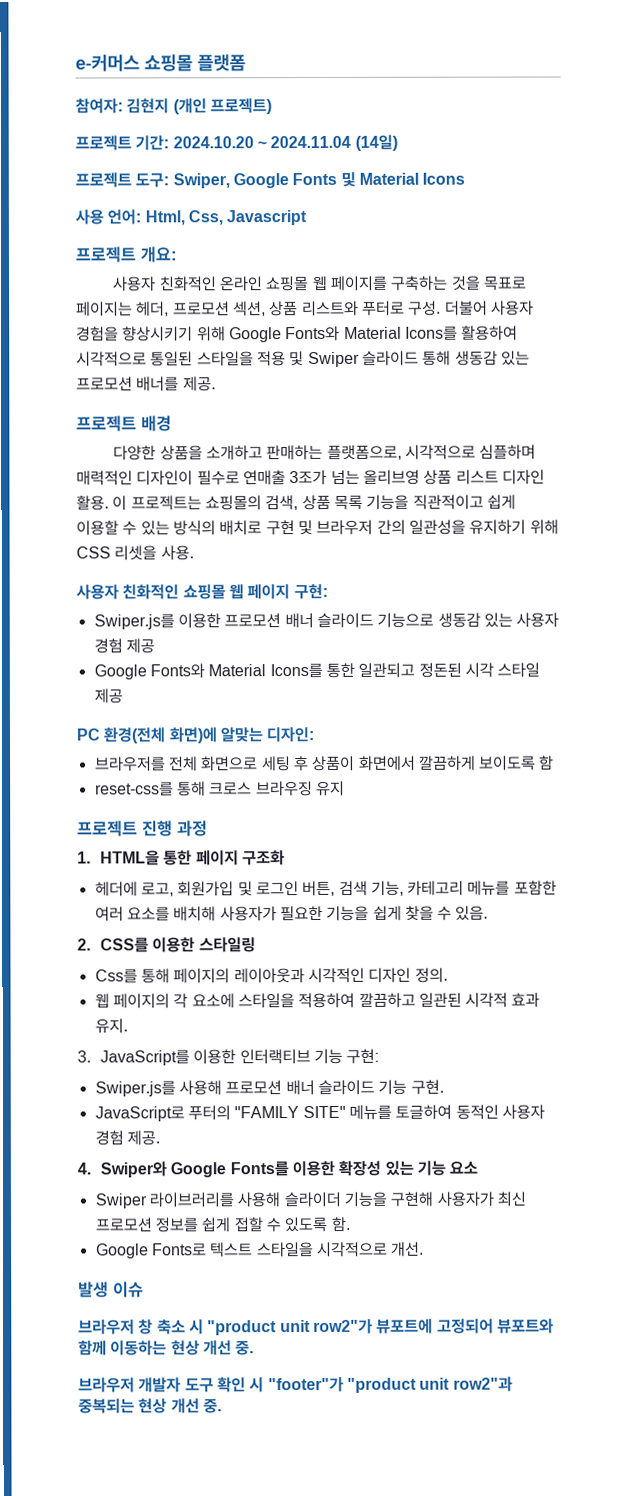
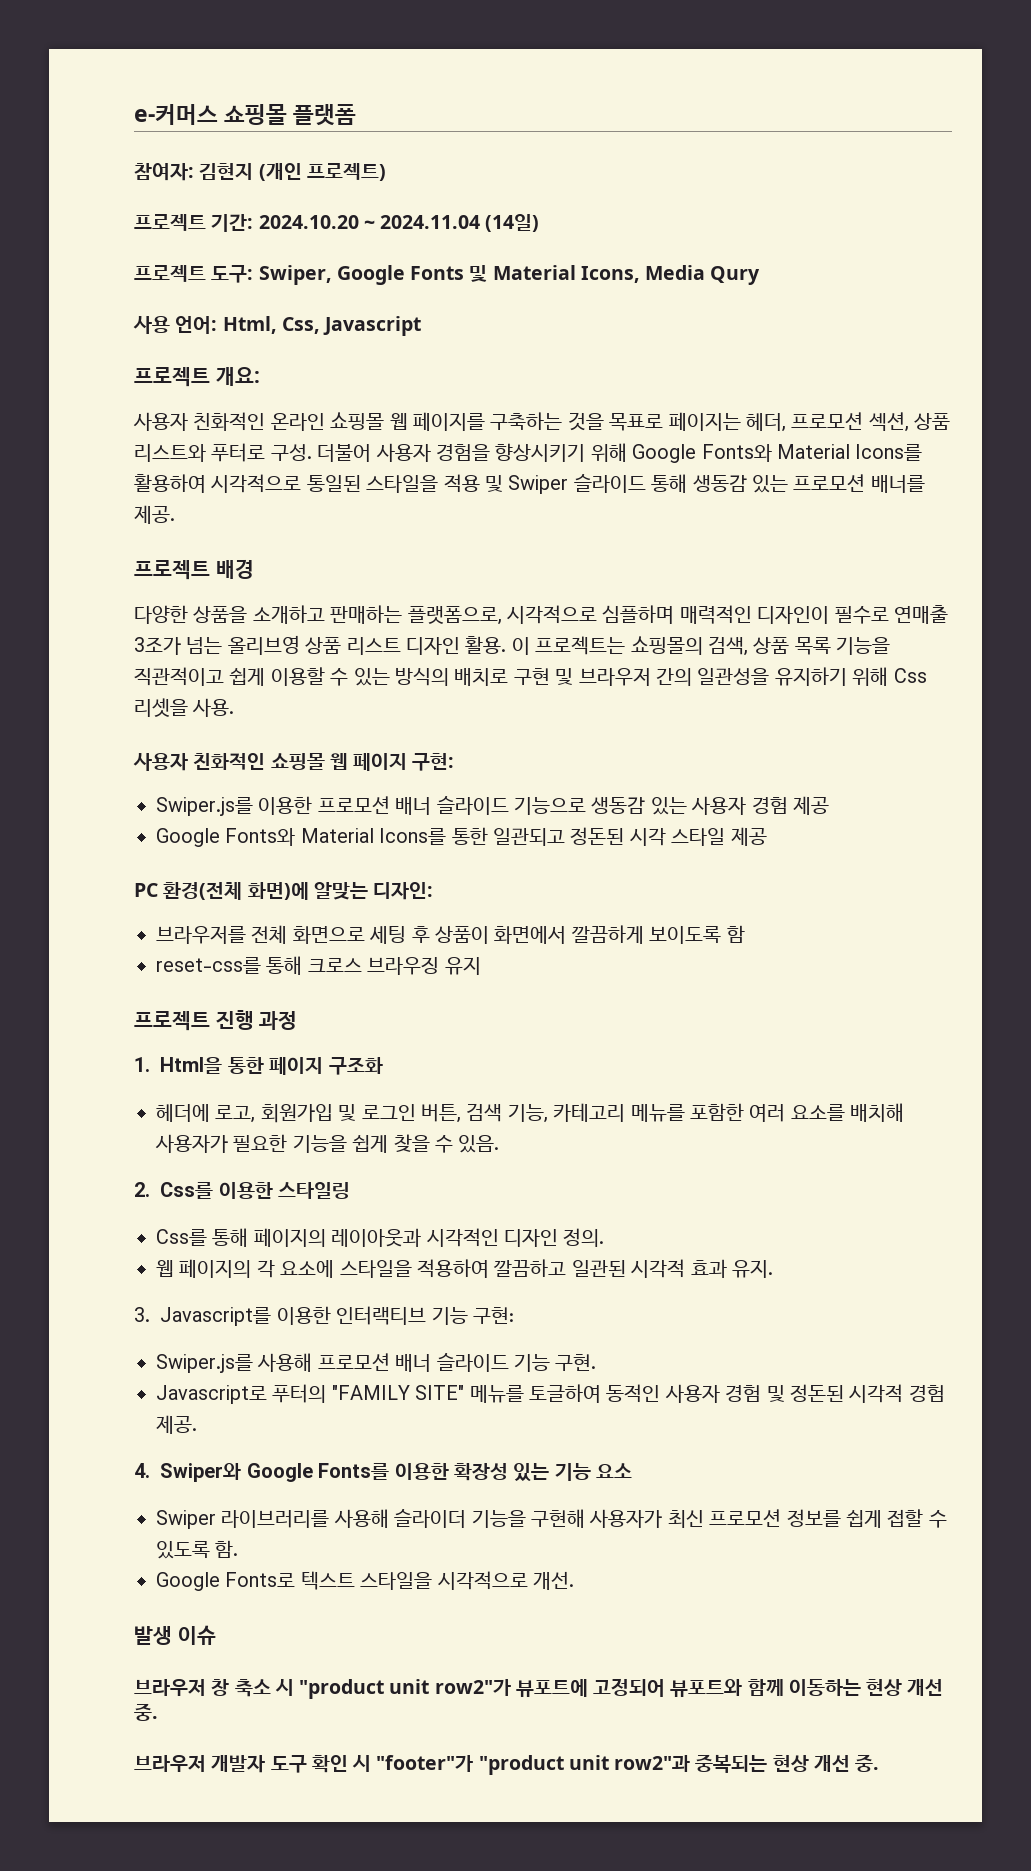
- 프로젝트 도구: Swiper, Google Fonts 및 Material Icons
+ 프로젝트 도구: Swiper, Google Fonts 및 Material Icons, Media Qury
- 이 프로젝트는 쇼핑몰의 검색, 상품 목록 기능을 직관적이고 쉽게 이용할 수 있는 방식의 배치로 구현 및 브라우저 간의 일관성을 유지하기 위해 CSS 리셋을 사용.
+ 이 프로젝트는 쇼핑몰의 검색, 상품 목록 기능을 직관적이고 쉽게 이용할 수 있는 방식의 배치로 구현 및 브라우저 간의 일관성을 유지하기 위해 Css 리셋을 사용.
- 1. HTML을 통한 페이지 구조화
+ 1. Html을 통한 페이지 구조화
- 2. CSS를 이용한 스타일링
+ 2. Css를 이용한 스타일링
- 3. JavaScript를 이용한 인터랙티브 기능 구현:
+ 3. Javascript를 이용한 인터랙티브 기능 구현:
- JavaScript로 푸터의 "FAMILY SITE" 메뉴를 토글하여 동적인 사용자 경험 제공.
+ Javascript로 푸터의 "FAMILY SITE" 메뉴를 토글하여 동적인 사용자 경험 및 정돈된 시각적 경험 제공.

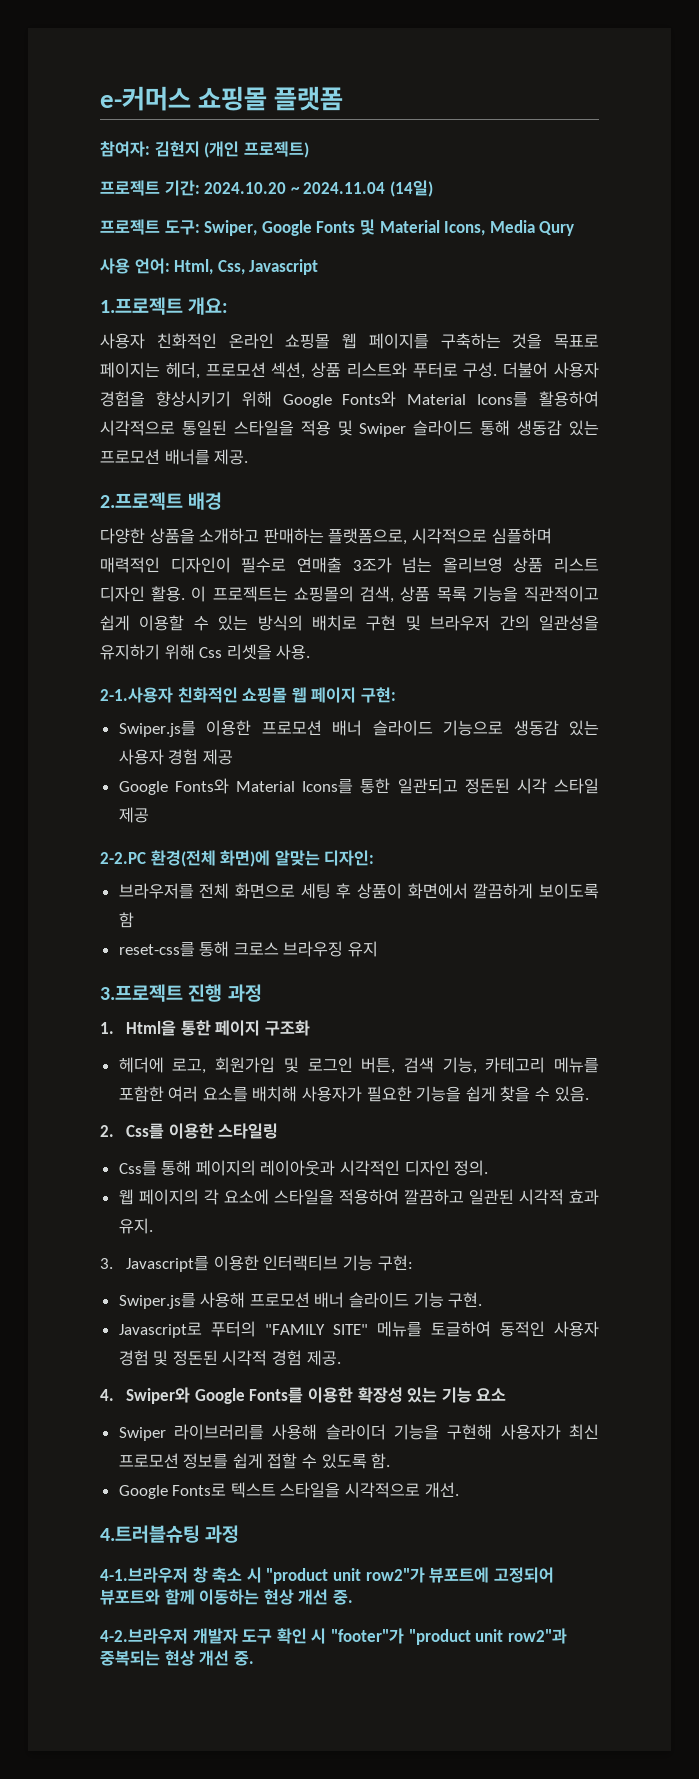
- 프로젝트 개요:
+ 1.프로젝트 개요:
- 프로젝트 배경
+ 2.프로젝트 배경
- 사용자 친화적인 쇼핑몰 웹 페이지 구현:
+ 2-1.사용자 친화적인 쇼핑몰 웹 페이지 구현:
- PC 환경(전체 화면)에 알맞는 디자인:
+ 2-2.PC 환경(전체 화면)에 알맞는 디자인:
- 프로젝트 진행 과정
+ 3.프로젝트 진행 과정
- 발생 이슈
- 브라우저 창 축소 시 "product unit row2"가 뷰포트에 고정되어 뷰포트와 함께 이동하는 현상 개선 중.
+ 4.트러블슈팅 과정
+ 4-1.브라우저 창 축소 시 "product unit row2"가 뷰포트에 고정되어 뷰포트와 함께 이동하는 현상 개선 중.
- 브라우저 개발자 도구 확인 시 "footer"가 "product unit row2"과 중복되는 현상 개선 중.
+ 4-2.브라우저 개발자 도구 확인 시 "footer"가 "product unit row2"과 중복되는 현상 개선 중.

